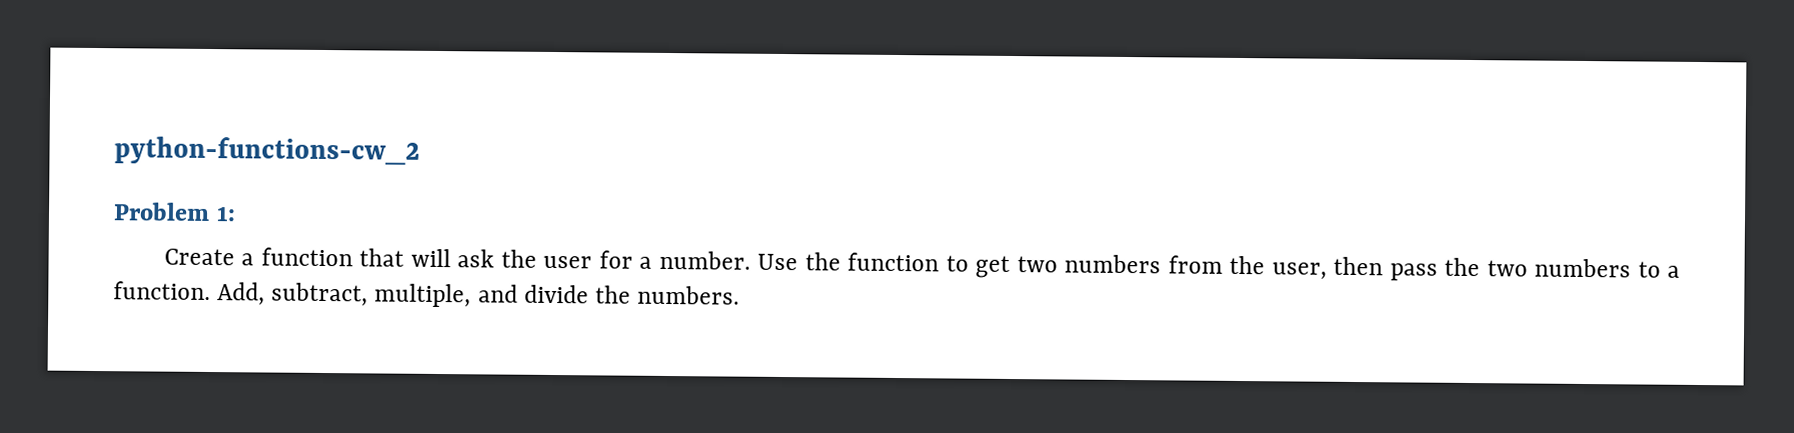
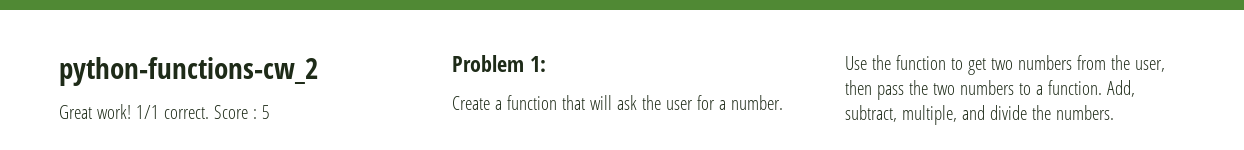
+ Great work! 1/1 correct. Score : 5

